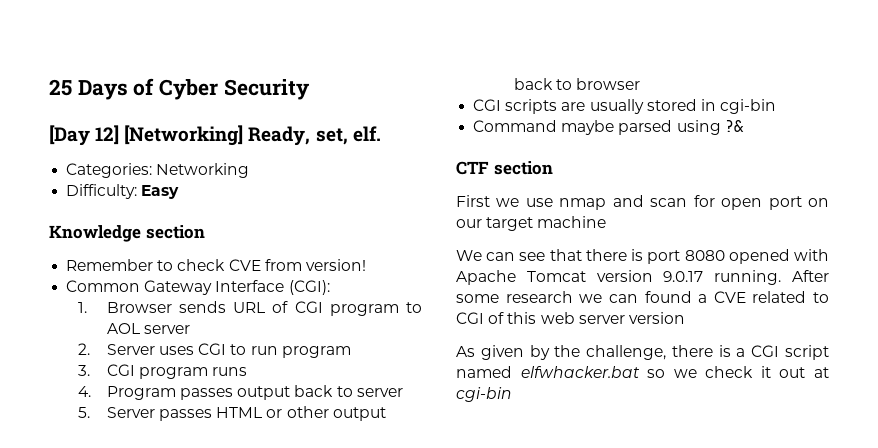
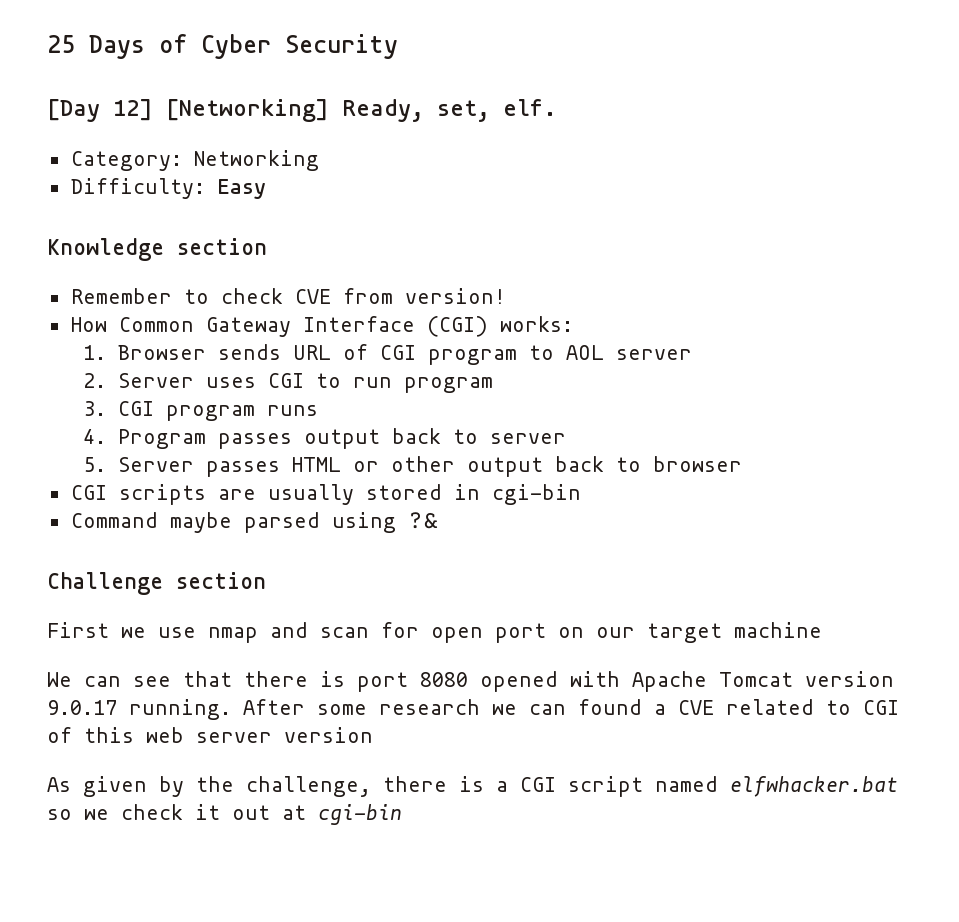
- Categories: Networking
+ Category: Networking
- Common Gateway Interface (CGI):
+ How Common Gateway Interface (CGI) works:
- CTF section
+ Challenge section

